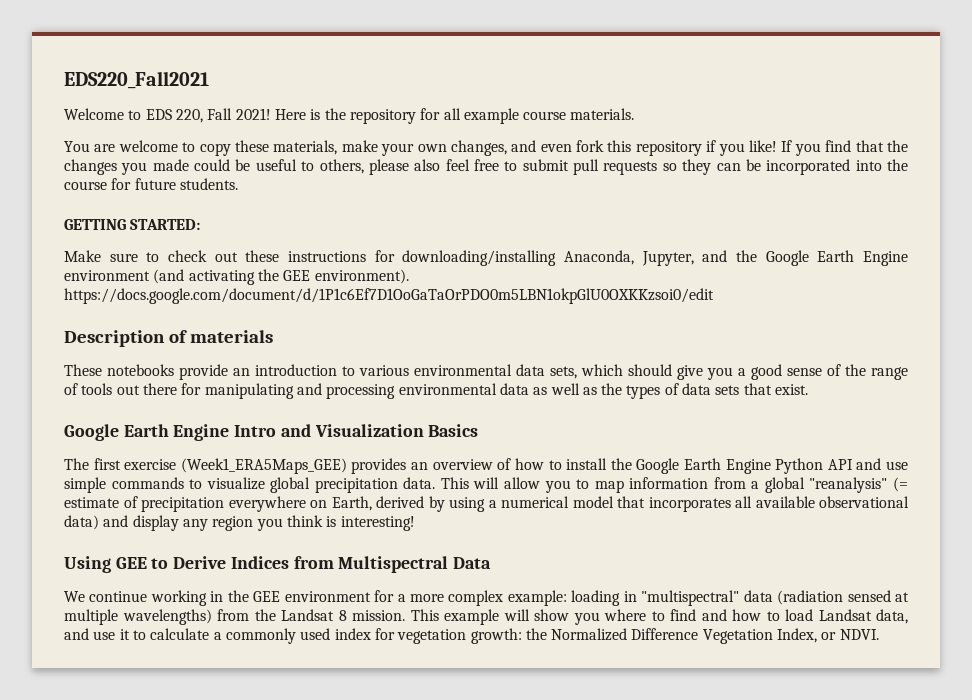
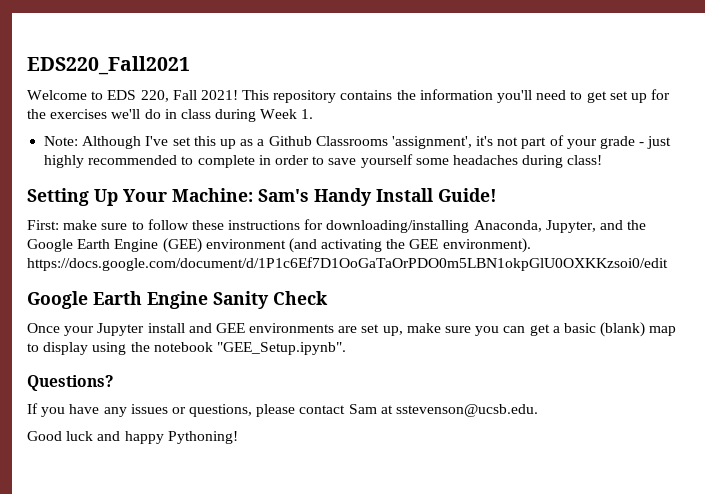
- Here is the repository for all example course materials.
- You are welcome to copy these materials, make your own changes, and even fork this repository if you like! If you find that the changes you made could be useful to others, please also feel free to submit pull requests so they can be incorporated into the course for future students.
- GETTING STARTED:
- Make sure to check out these instructions for downloading/installing Anaconda, Jupyter, and the Google Earth Engine environment (and activating the GEE environment). https://docs.google.com/document/d/1P1c6Ef7D1OoGaTaOrPDO0m5LBN1okpGlU0OXKKzsoi0/edit
+ This repository contains the information you'll need to get set up for the exercises we'll do in class during Week 1.
+ Note: Although I've set this up as a Github Classrooms 'assignment', it's not part of your grade - just highly recommended to complete in order to save yourself some headaches during class!
+ Setting Up Your Machine: Sam's Handy Install Guide!
+ First: make sure to follow these instructions for downloading/installing Anaconda, Jupyter, and the Google Earth Engine (GEE) environment (and activating the GEE environment). https://docs.google.com/document/d/1P1c6Ef7D1OoGaTaOrPDO0m5LBN1okpGlU0OXKKzsoi0/edit
- Description of materials
- These notebooks provide an introduction to various environmental data sets, which should give you a good sense of the range of tools out there for manipulating and processing environmental data as well as the types of data sets that exist.
- Google Earth Engine Intro and Visualization Basics
- The first exercise (Week1_ERA5Maps_GEE) provides an overview of how to install the Google Earth Engine Python API and use simple commands to visualize global precipitation data. This will allow you to map information from a global "reanalysis" (= estimate of precipitation everywhere on Earth, derived by using a numerical model that incorporates all available observational data) and display any region you think is interesting!
- Using GEE to Derive Indices from Multispectral Data
- We continue working in the GEE environment for a more complex example: loading in "multispectral" data (radiation sensed at multiple wavelengths) from the Landsat 8 mission. This example will show you where to find and how to load Landsat data, and use it to calculate a commonly used index for vegetation growth: the Normalized Difference Vegetation Index, or NDVI.
+ Google Earth Engine Sanity Check
+ Once your Jupyter install and GEE environments are set up, make sure you can get a basic (blank) map to display using the notebook "GEE_Setup.ipynb".
+ Questions?
+ If you have any issues or questions, please contact Sam at sstevenson@ucsb.edu.
+ Good luck and happy Pythoning!

